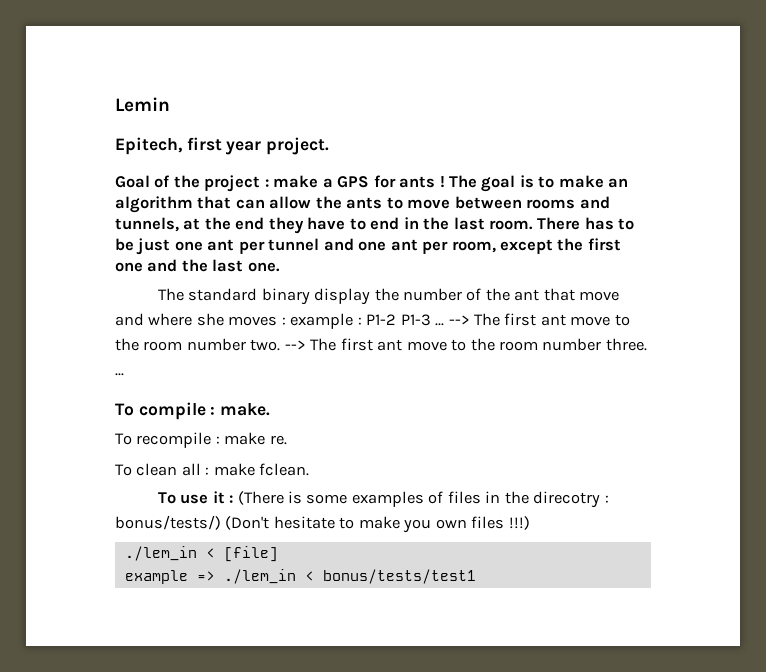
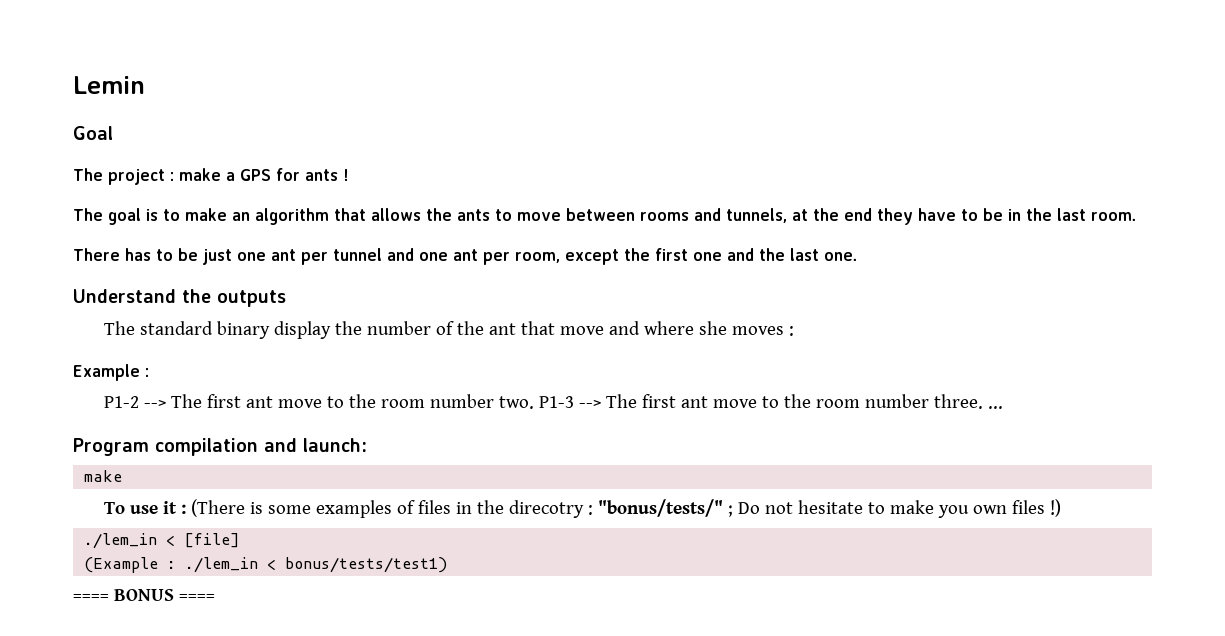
- Epitech, first year project.
- Goal of the project : make a GPS for ants ! The goal is to make an algorithm that can allow the ants to move between rooms and tunnels, at the end they have to end in the last room. There has to be just one ant per tunnel and one ant per room, except the first one and the last one.
+ Goal
+ The project : make a GPS for ants !
+ The goal is to make an algorithm that allows the ants to move between rooms and tunnels, at the end they have to be in the last room.
+ There has to be just one ant per tunnel and one ant per room, except the first one and the last one.
+ Understand the outputs
- The standard binary display the number of the ant that move and where she moves : example : P1-2 P1-3 ... --> The first ant move to the room number two.
+ The standard binary display the number of the ant that move and where she moves :
+ Example :
+ P1-2 --> The first ant move to the room number two.
- --> The first ant move to the room number three. ...
+ P1-3 --> The first ant move to the room number three. ...
- To compile : make.
- To recompile : make re.
- To clean all : make fclean.
+ Program compilation and launch:
+ make
- To use it : (There is some examples of files in the direcotry : bonus/tests/) (Don't hesitate to make you own files !!!)
+ To use it : (There is some examples of files in the direcotry : "bonus/tests/" ; Do not hesitate to make you own files !)
- example => ./lem_in < bonus/tests/test1
+ (Example : ./lem_in < bonus/tests/test1)
+ ==== BONUS ====

